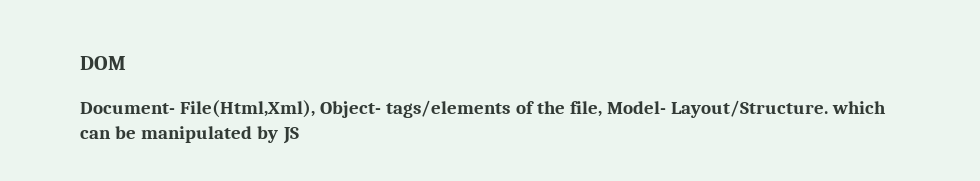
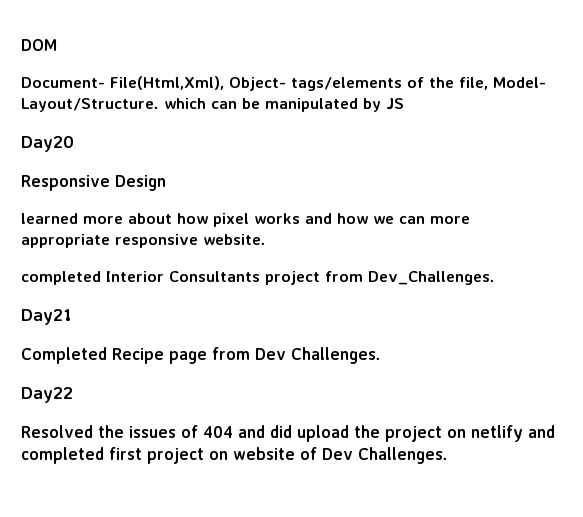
+ Day20
+ Responsive Design
+ learned more about how pixel works and how we can more appropriate responsive website.
+ completed Interior Consultants project from Dev_Challenges.
+ Day21
+ Completed Recipe page from Dev Challenges.
+ Day22
+ Resolved the issues of 404 and did upload the project on netlify and completed first project on website of Dev Challenges.

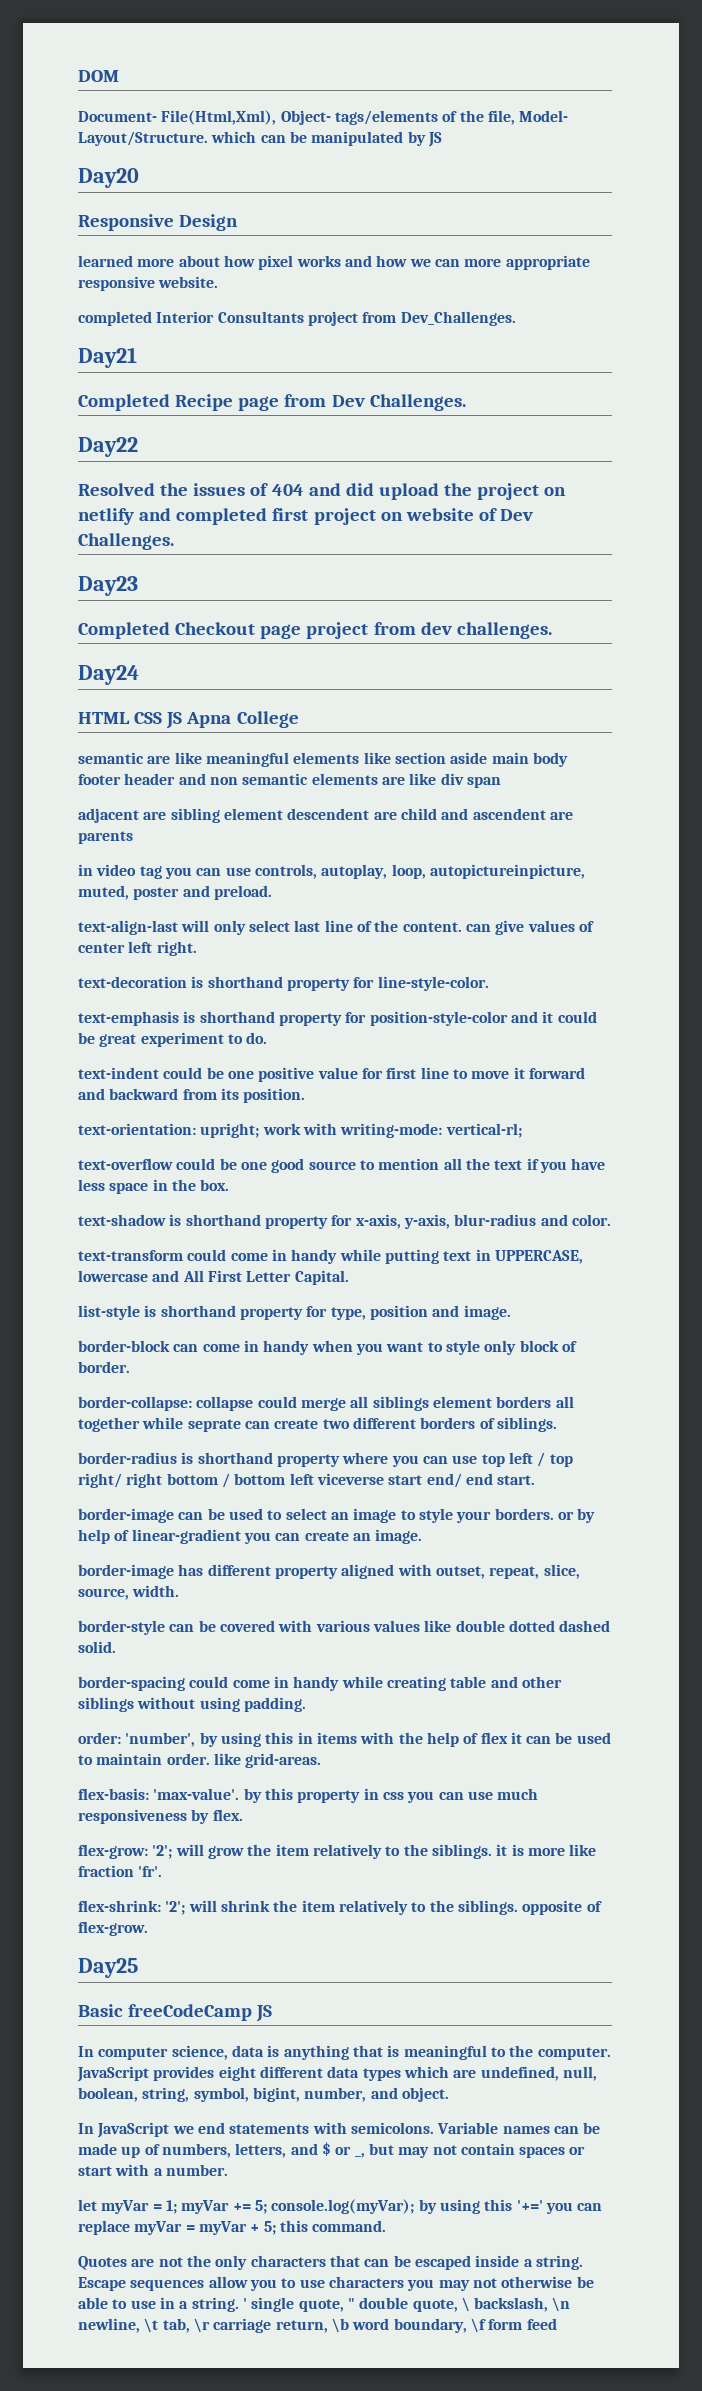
+ Day23
+ Completed Checkout page project from dev challenges.
+ Day24
+ HTML CSS JS Apna College
+ semantic are like meaningful elements like section aside main body footer header and non semantic elements are like div span
+ adjacent are sibling element descendent are child and ascendent are parents
+ in video tag you can use controls, autoplay, loop, autopictureinpicture, muted, poster and preload.
+ text-align-last will only select last line of the content. can give values of center left right.
+ text-decoration is shorthand property for line-style-color.
+ text-emphasis is shorthand property for position-style-color and it could be great experiment to do.
+ text-indent could be one positive value for first line to move it forward and backward from its position.
+ text-orientation: upright; work with writing-mode: vertical-rl;
+ text-overflow could be one good source to mention all the text if you have less space in the box.
+ text-shadow is shorthand property for x-axis, y-axis, blur-radius and color.
+ text-transform could come in handy while putting text in UPPERCASE, lowercase and All First Letter Capital.
+ list-style is shorthand property for type, position and image.
+ border-block can come in handy when you want to style only block of border.
+ border-collapse: collapse could merge all siblings element borders all together while seprate can create two different borders of siblings.
+ border-radius is shorthand property where you can use top left / top right/ right bottom / bottom left viceverse start end/ end start.
+ border-image can be used to select an image to style your borders. or by help of linear-gradient you can create an image.
+ border-image has different property aligned with outset, repeat, slice, source, width.
+ border-style can be covered with various values like double dotted dashed solid.
+ border-spacing could come in handy while creating table and other siblings without using padding.
+ order: 'number', by using this in items with the help of flex it can be used to maintain order. like grid-areas.
+ flex-basis: 'max-value'. by this property in css you can use much responsiveness by flex.
+ flex-grow: '2'; will grow the item relatively to the siblings. it is more like fraction 'fr'.
+ flex-shrink: '2'; will shrink the item relatively to the siblings. opposite of flex-grow.
+ Day25
+ Basic freeCodeCamp JS
+ In computer science, data is anything that is meaningful to the computer. JavaScript provides eight different data types which are undefined, null, boolean, string, symbol, bigint, number, and object.
+ In JavaScript we end statements with semicolons. Variable names can be made up of numbers, letters, and $ or _, but may not contain spaces or start with a number.
+ let myVar = 1; myVar += 5; console.log(myVar); by using this '+=' you can replace myVar = myVar + 5; this command.
+ Quotes are not the only characters that can be escaped inside a string. Escape sequences allow you to use characters you may not otherwise be able to use in a string. ' single quote, " double quote, \ backslash, \n newline, \t tab, \r carriage return, \b word boundary, \f form feed

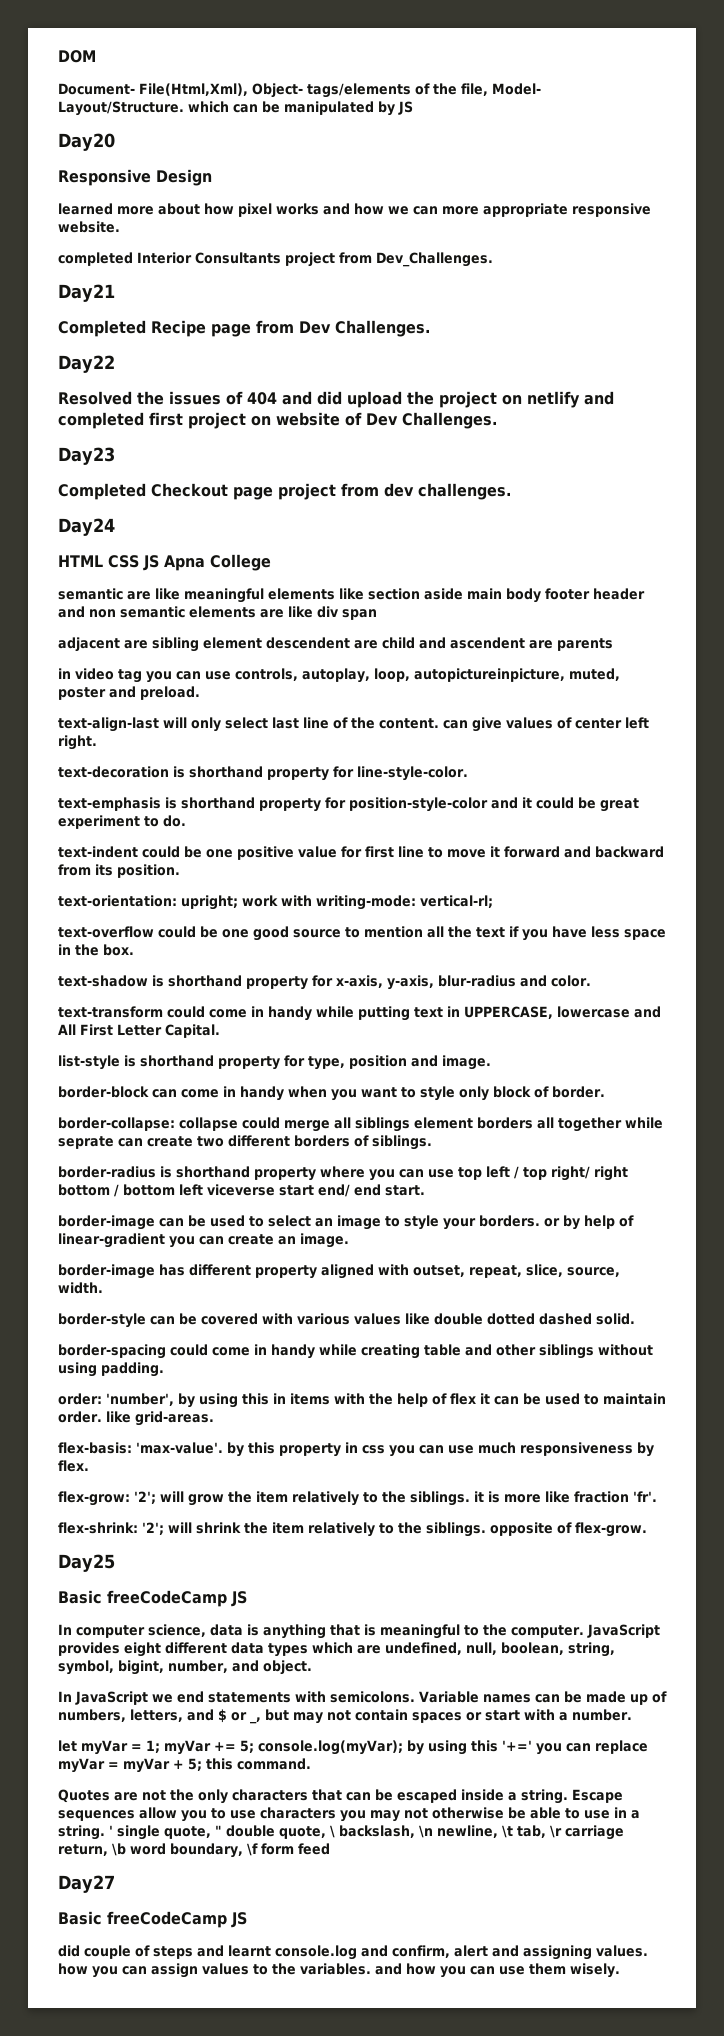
+ Day27
+ Basic freeCodeCamp JS
+ did couple of steps and learnt console.log and confirm, alert and assigning values. how you can assign values to the variables. and how you can use them wisely.

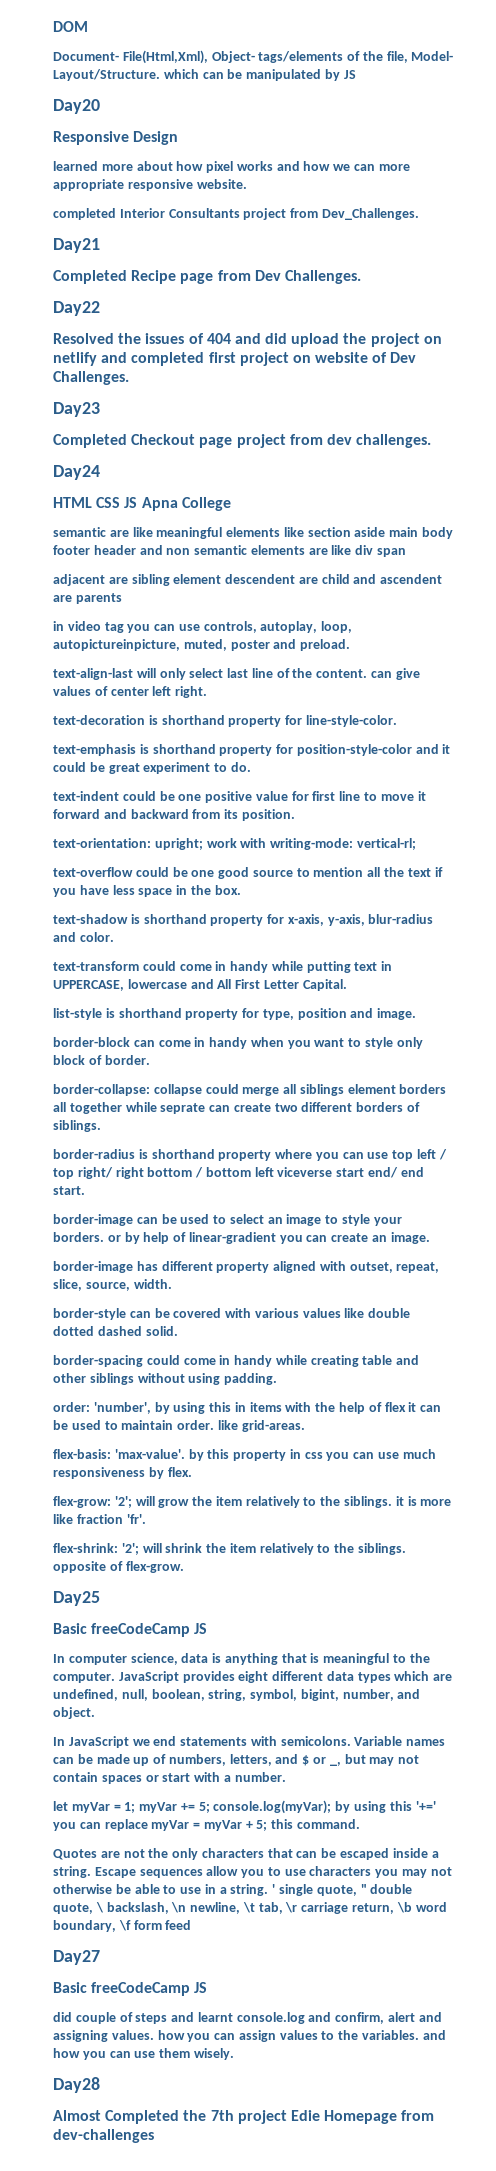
+ Day28
+ Almost Completed the 7th project Edie Homepage from dev-challenges

